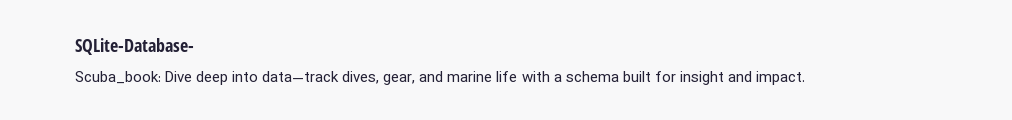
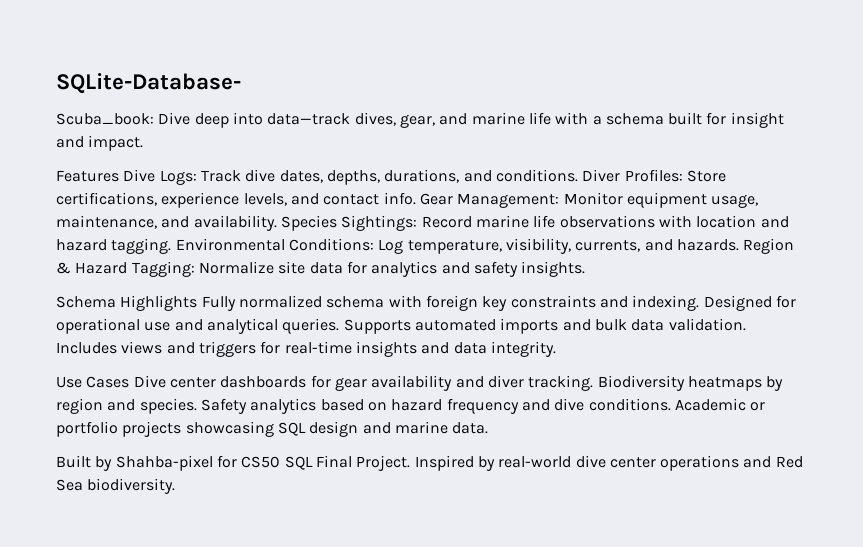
+ Features Dive Logs: Track dive dates, depths, durations, and conditions. Diver Profiles: Store certifications, experience levels, and contact info. Gear Management: Monitor equipment usage, maintenance, and availability. Species Sightings: Record marine life observations with location and hazard tagging. Environmental Conditions: Log temperature, visibility, currents, and hazards. Region & Hazard Tagging: Normalize site data for analytics and safety insights.
+ Schema Highlights Fully normalized schema with foreign key constraints and indexing. Designed for operational use and analytical queries. Supports automated imports and bulk data validation. Includes views and triggers for real-time insights and data integrity.
+ Use Cases Dive center dashboards for gear availability and diver tracking. Biodiversity heatmaps by region and species. Safety analytics based on hazard frequency and dive conditions. Academic or portfolio projects showcasing SQL design and marine data.
+ Built by Shahba-pixel for CS50 SQL Final Project. Inspired by real-world dive center operations and Red Sea biodiversity.

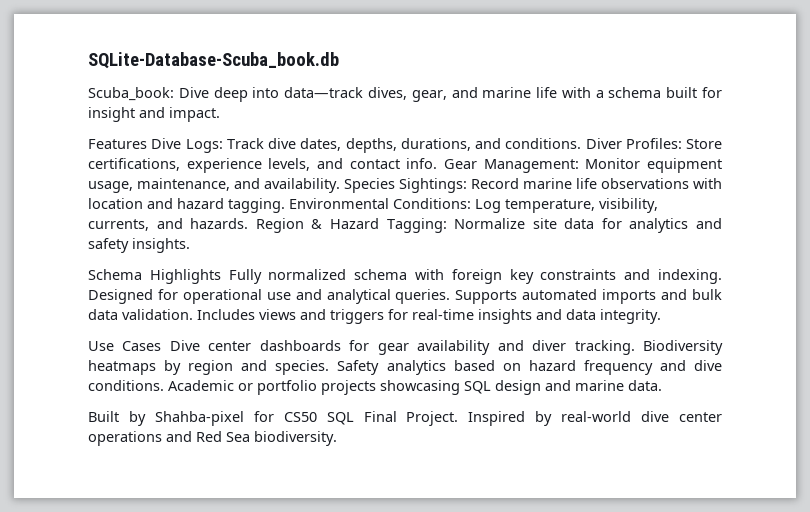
- SQLite-Database-
+ SQLite-Database-Scuba_book.db

